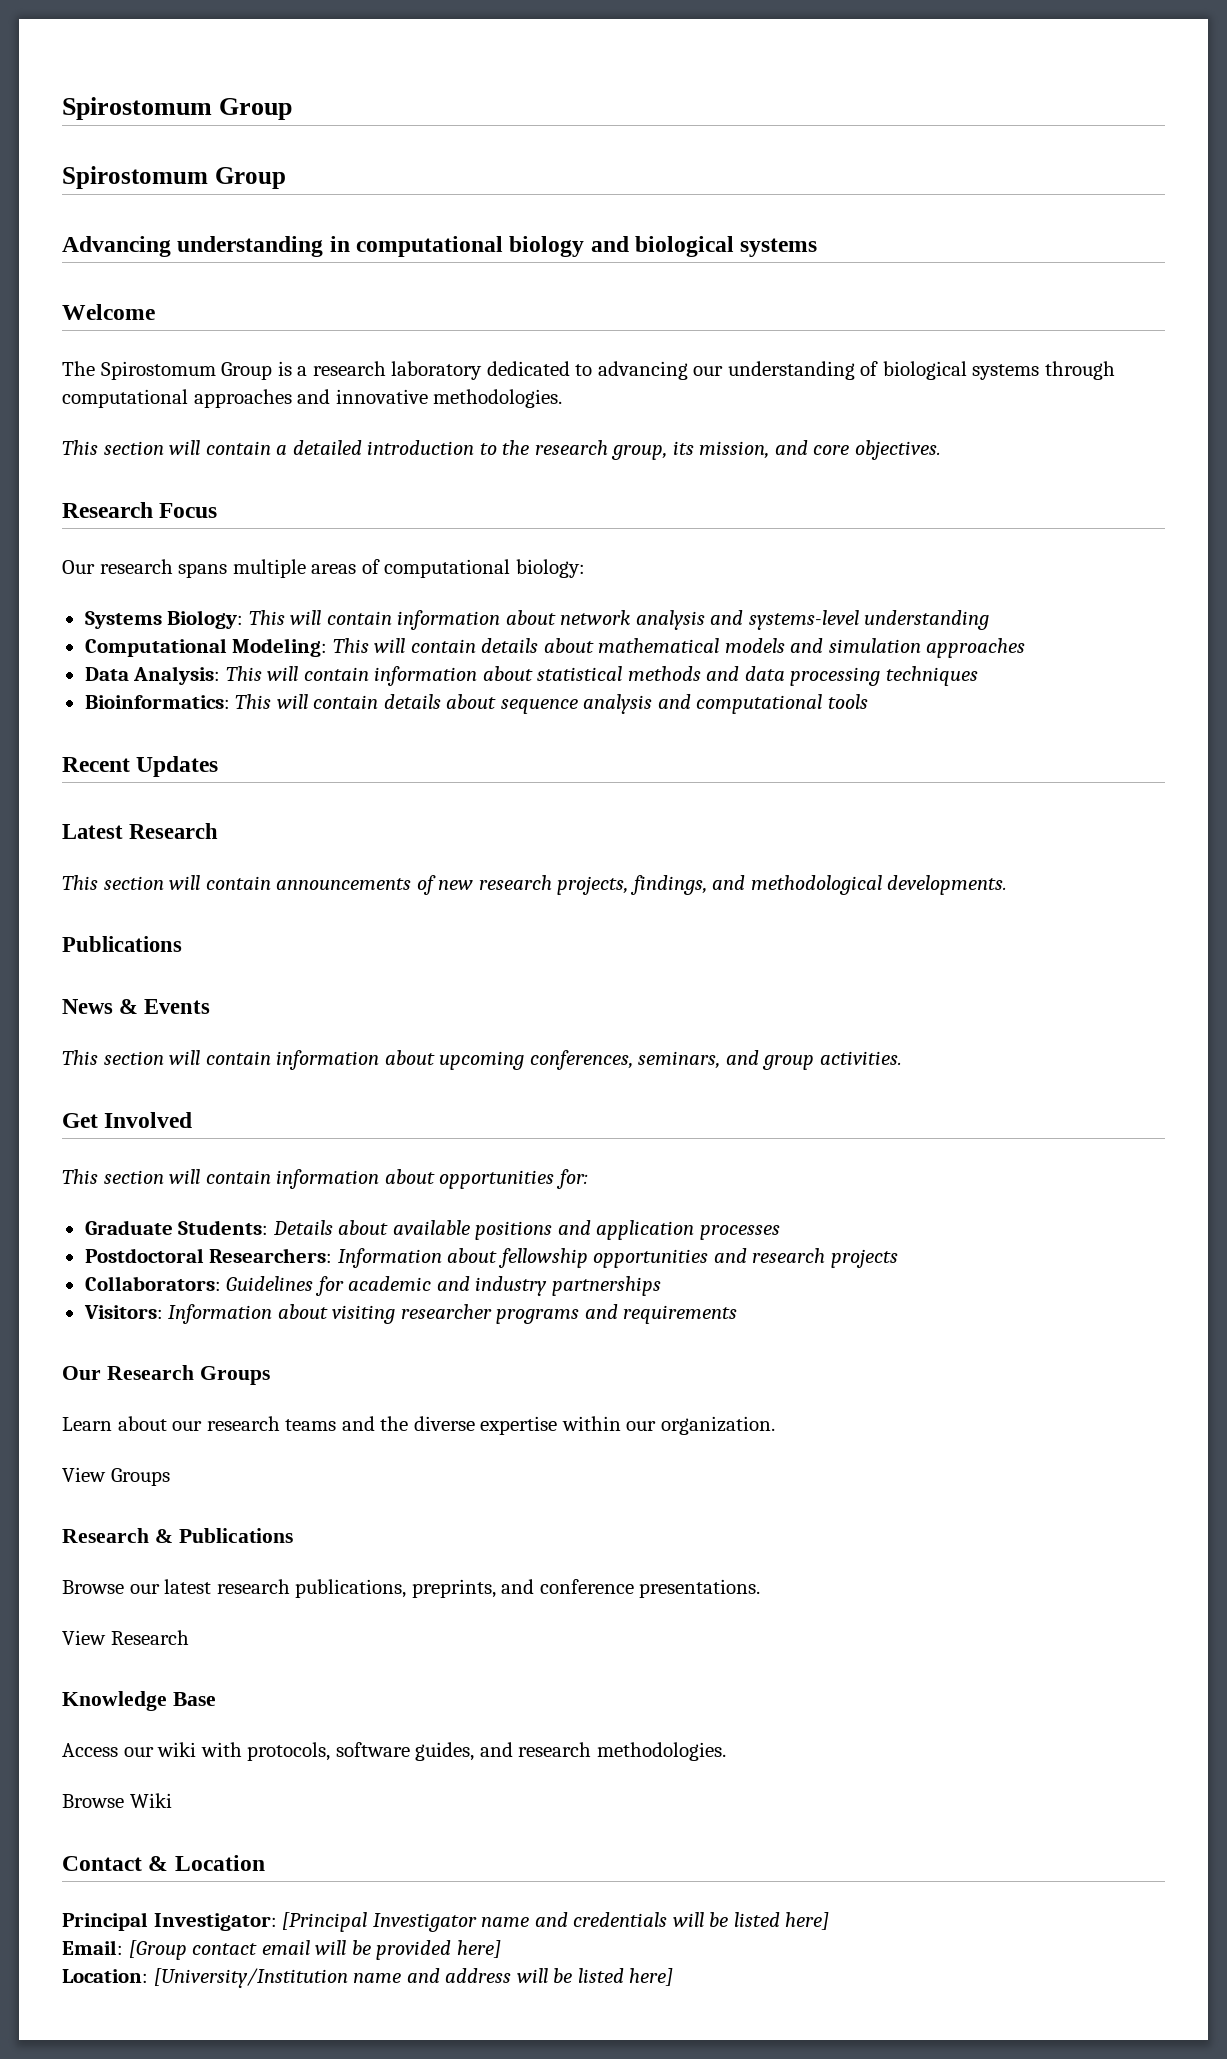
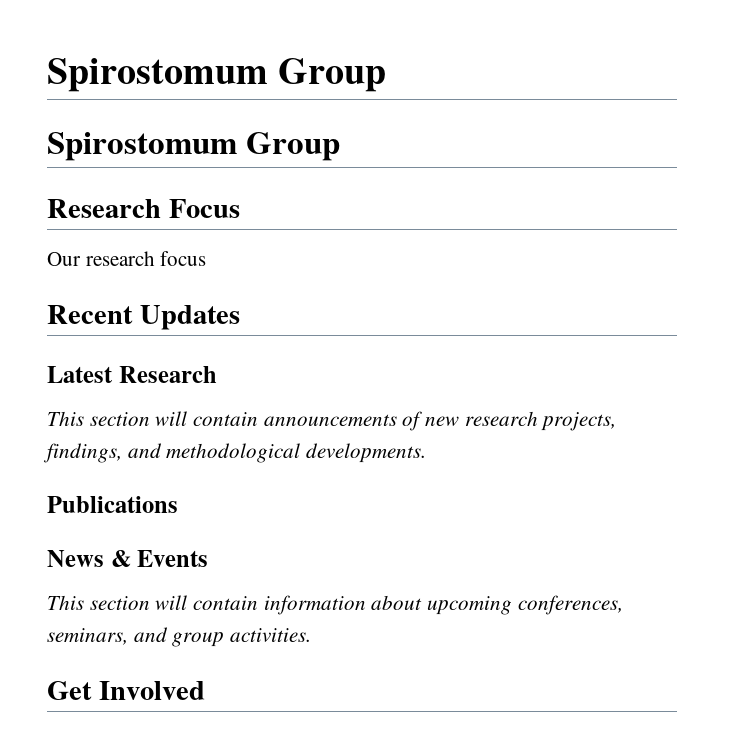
- Advancing understanding in computational biology and biological systems
- Welcome
- The Spirostomum Group is a research laboratory dedicated to advancing our understanding of biological systems through computational approaches and innovative methodologies.
- This section will contain a detailed introduction to the research group, its mission, and core objectives.
  Research Focus
- Our research spans multiple areas of computational biology:
- Systems Biology: This will contain information about network analysis and systems-level understanding
- Computational Modeling: This will contain details about mathematical models and simulation approaches
- Data Analysis: This will contain information about statistical methods and data processing techniques
- Bioinformatics: This will contain details about sequence analysis and computational tools
+ Our research focus
- This section will contain information about opportunities for:
- Graduate Students: Details about available positions and application processes
- Postdoctoral Researchers: Information about fellowship opportunities and research projects
- Collaborators: Guidelines for academic and industry partnerships
- Visitors: Information about visiting researcher programs and requirements
- Our Research Groups
- Learn about our research teams and the diverse expertise within our organization.
- View Groups
- Research & Publications
- Browse our latest research publications, preprints, and conference presentations.
- View Research
- Knowledge Base
- Access our wiki with protocols, software guides, and research methodologies.
- Browse Wiki
- Contact & Location
- Principal Investigator: [Principal Investigator name and credentials will be listed here]
- Email: [Group contact email will be provided here]
- Location: [University/Institution name and address will be listed here]

